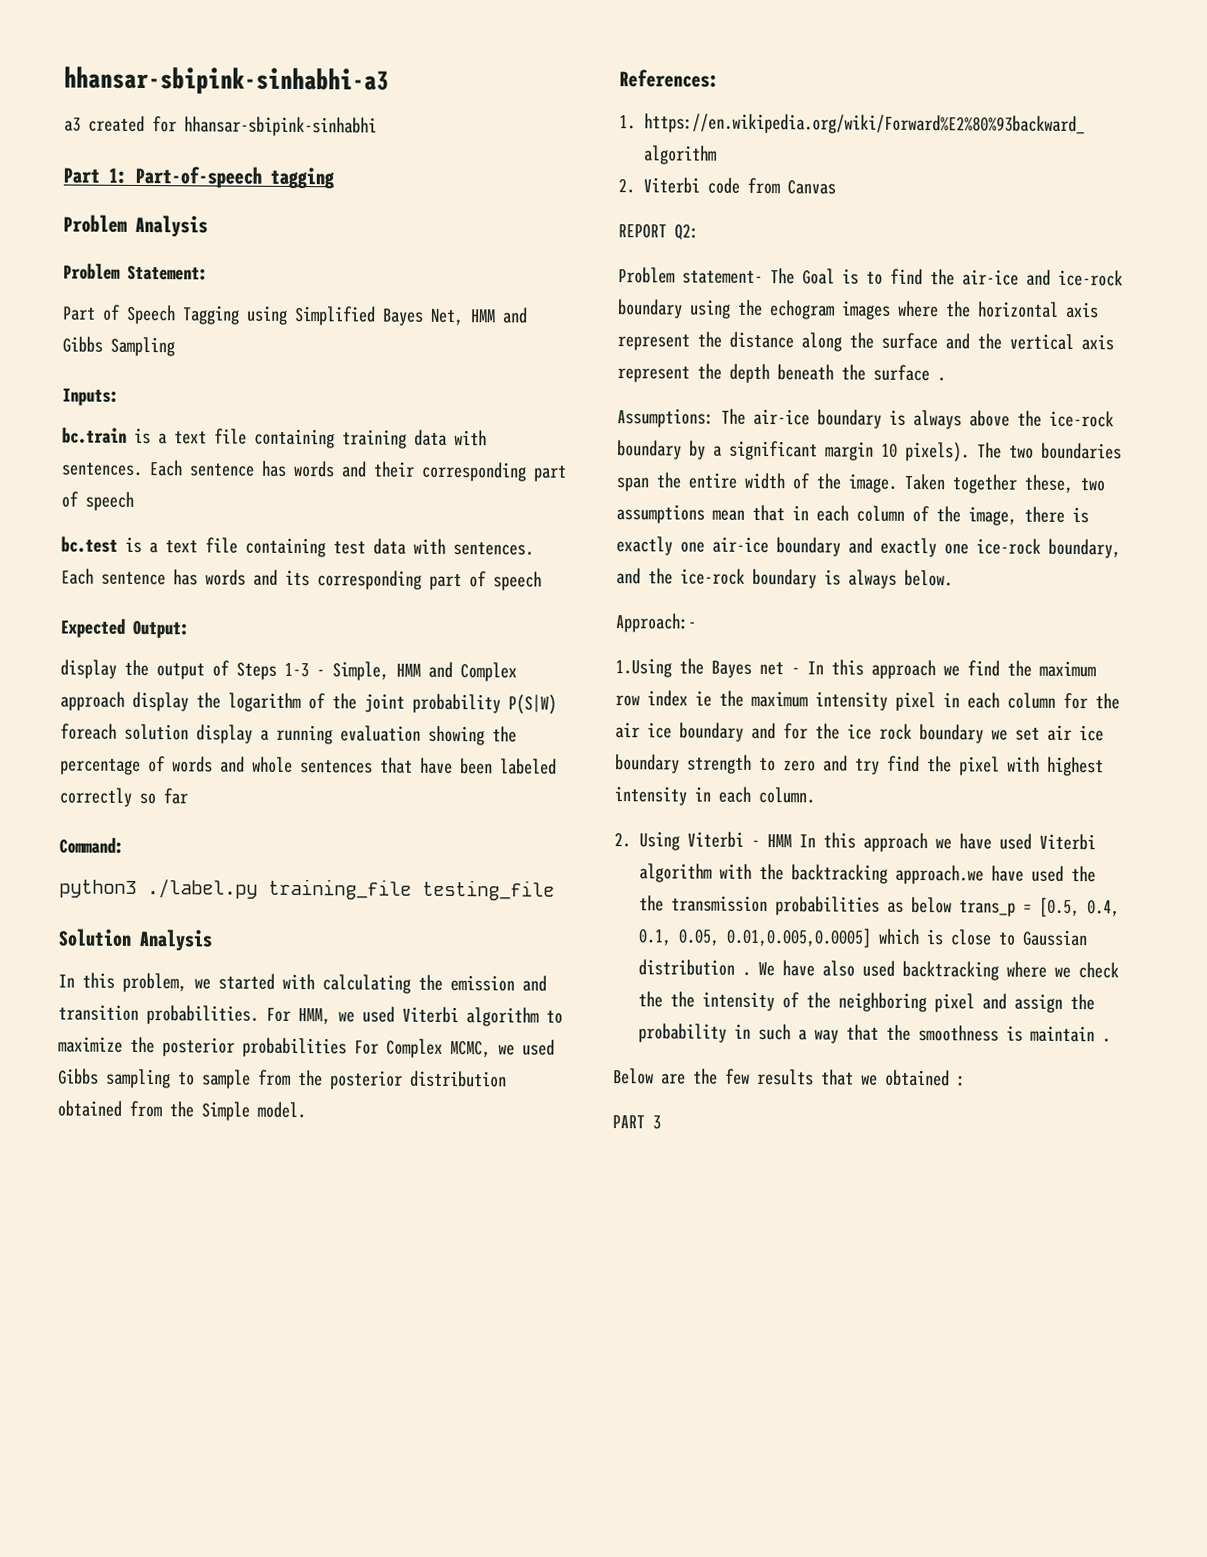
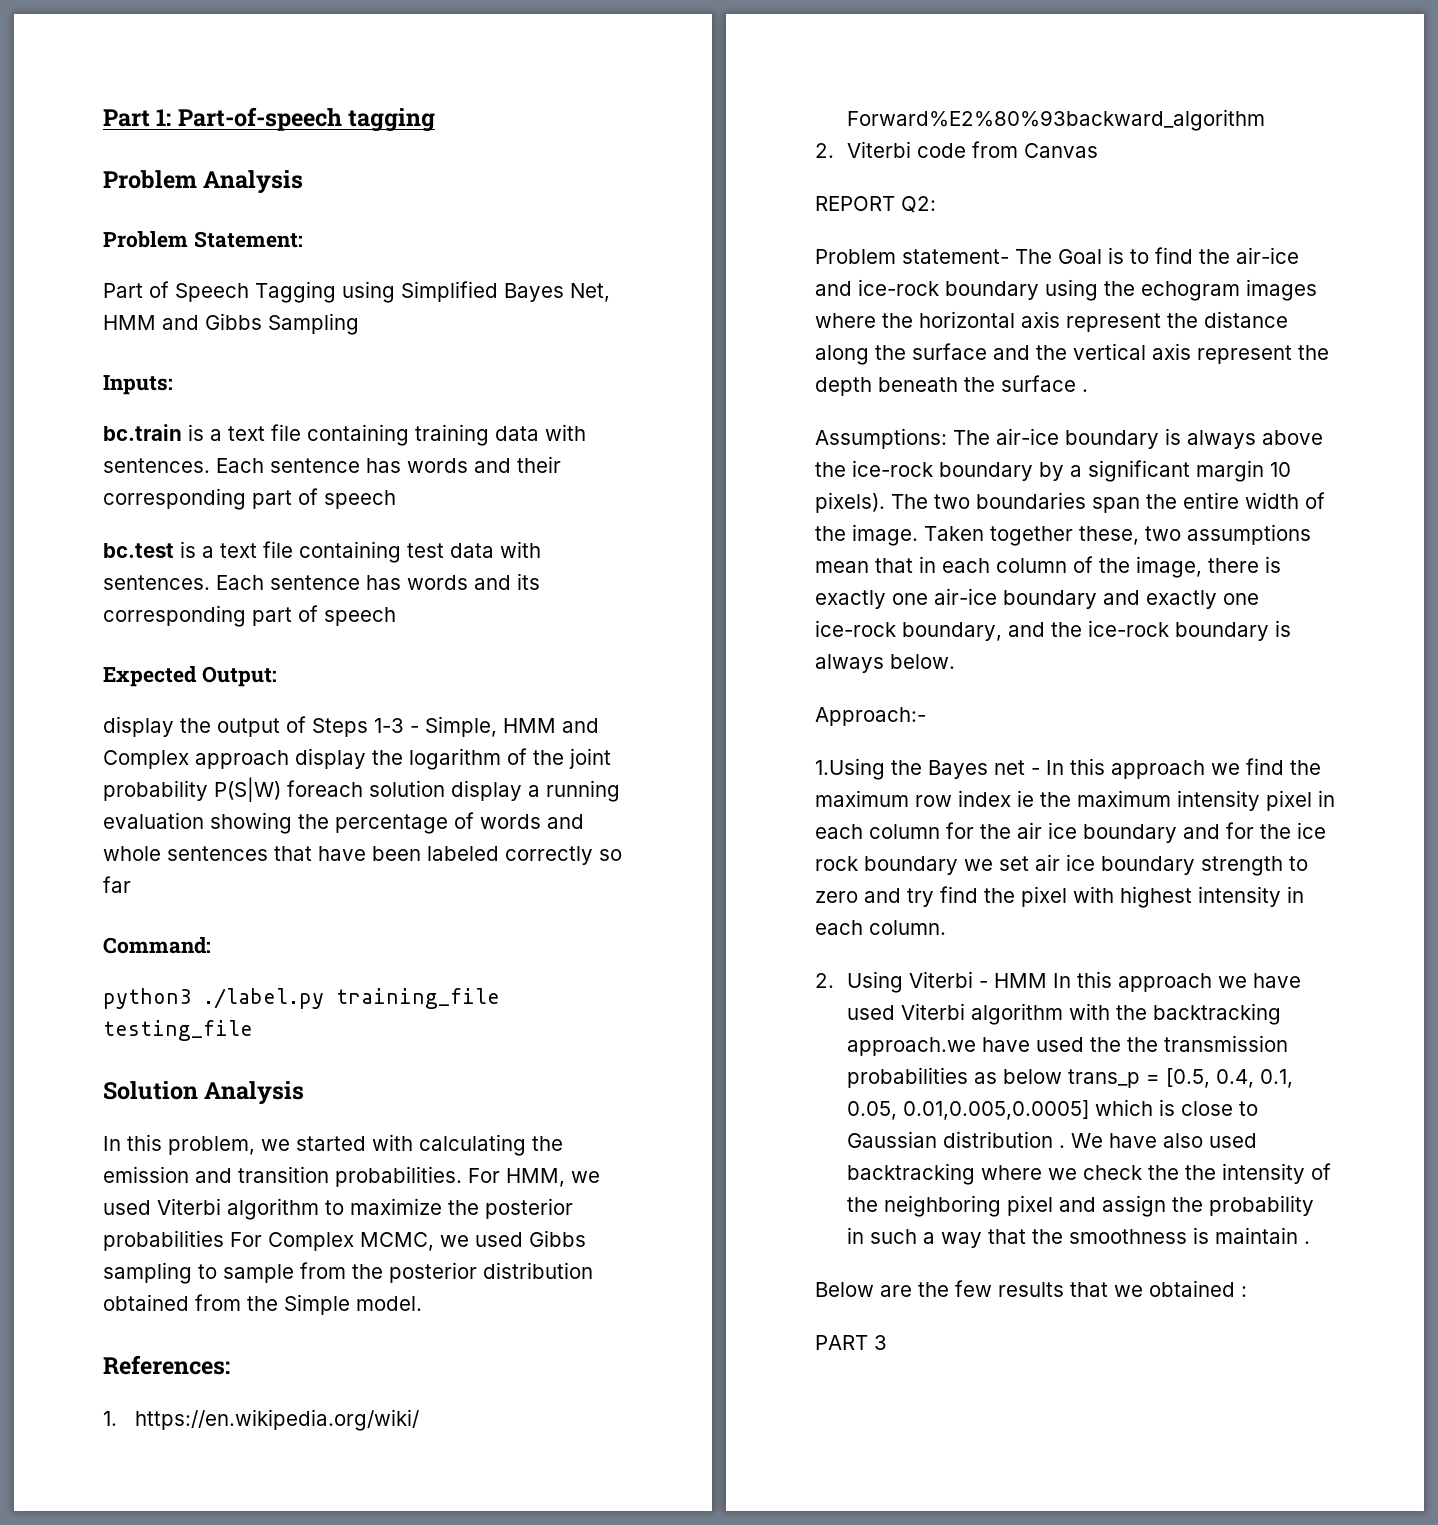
- hhansar-sbipink-sinhabhi-a3
- a3 created for hhansar-sbipink-sinhabhi

